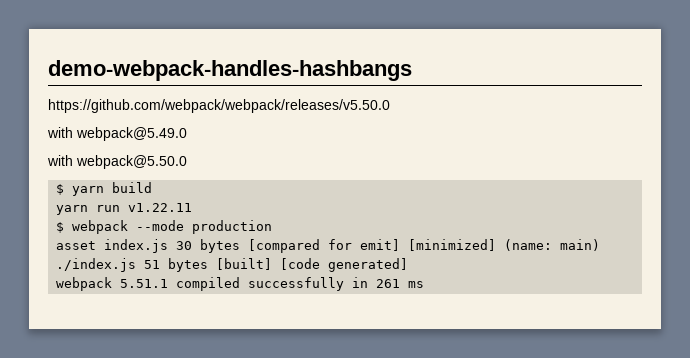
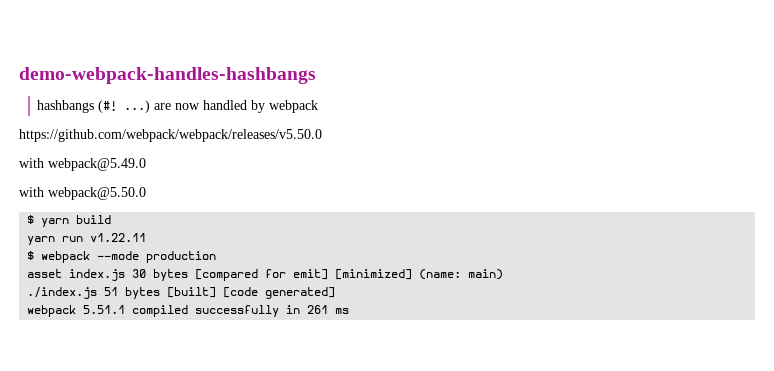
+ hashbangs (#! ...) are now handled by webpack

